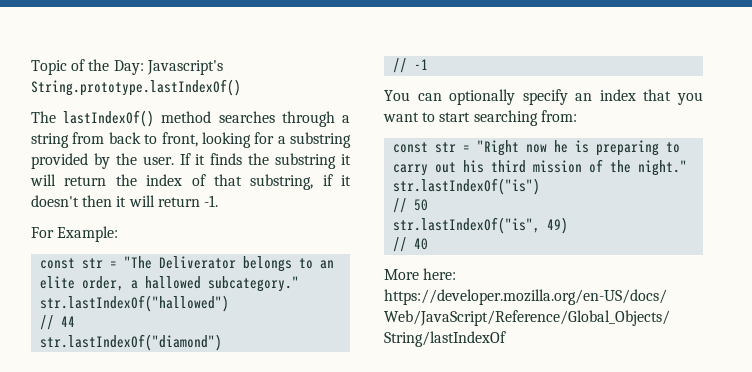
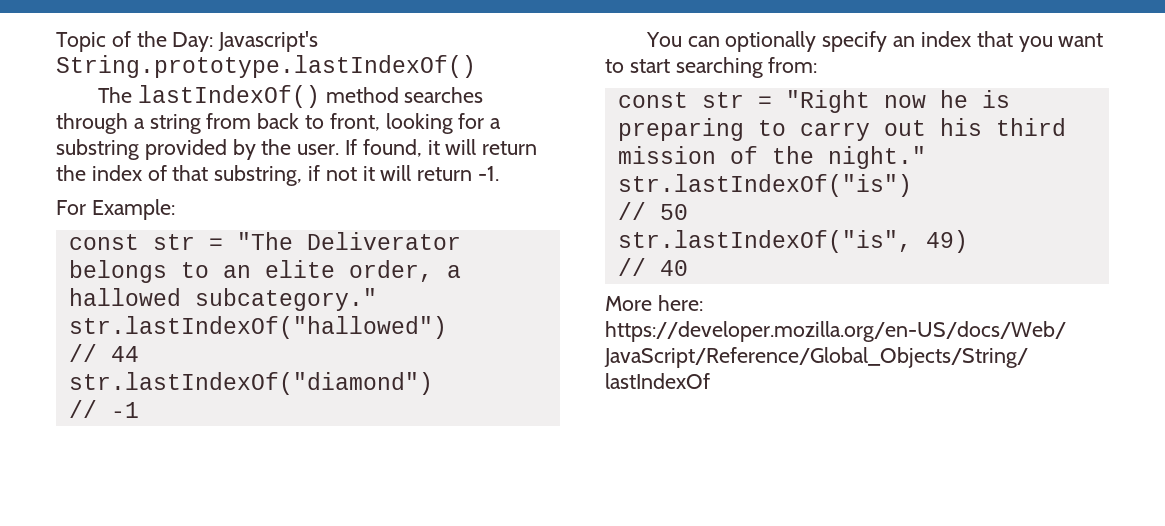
- If it finds the substring it will return the index of that substring, if it doesn't then it will return -1.
+ If found, it will return the index of that substring, if not it will return -1.

